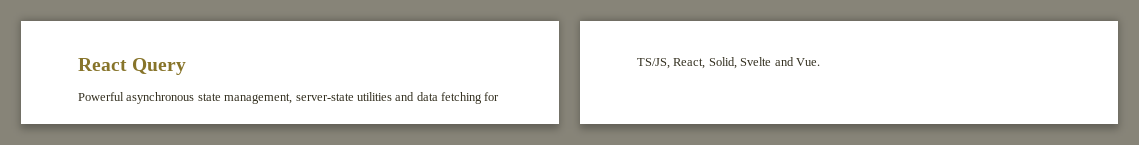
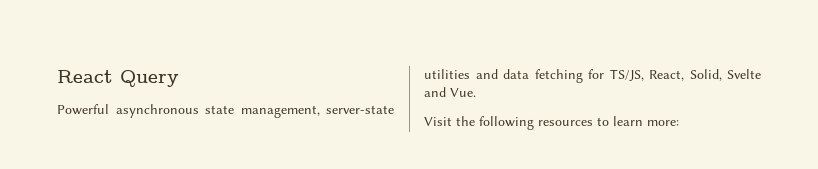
+ Visit the following resources to learn more:

